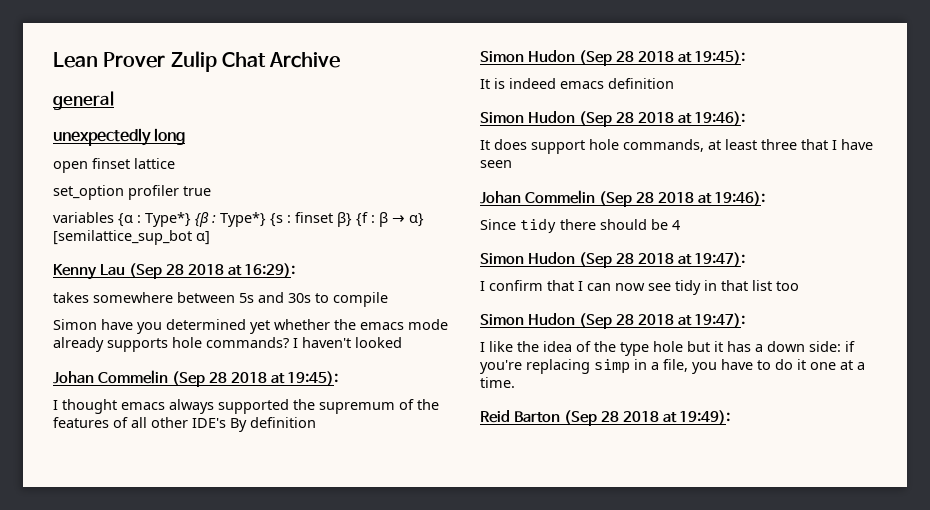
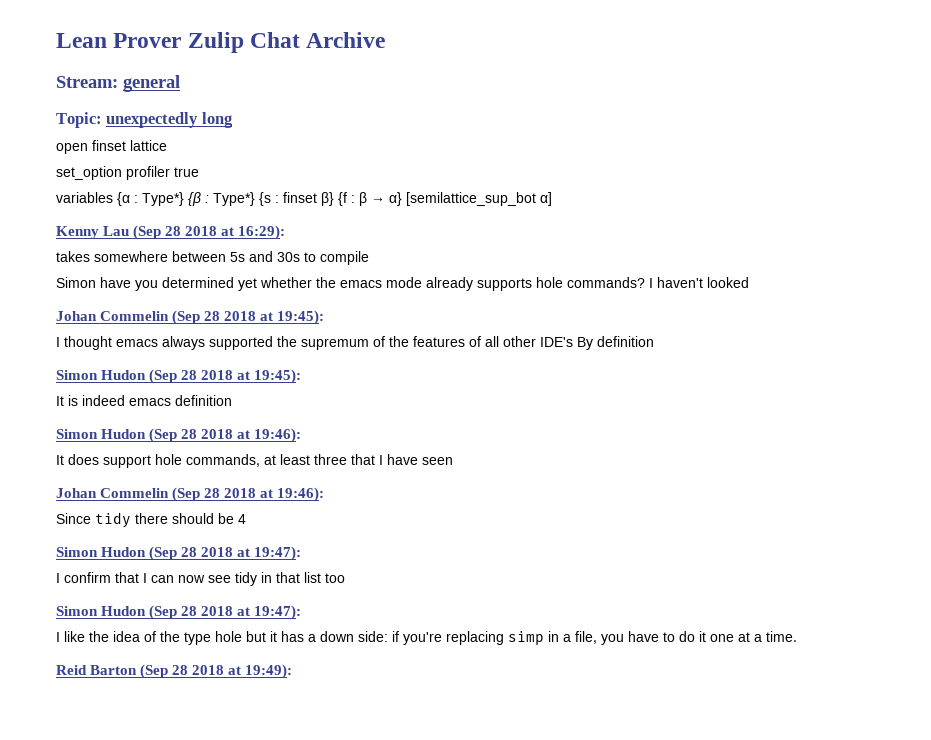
- general
+ Stream: general
- unexpectedly long
+ Topic: unexpectedly long

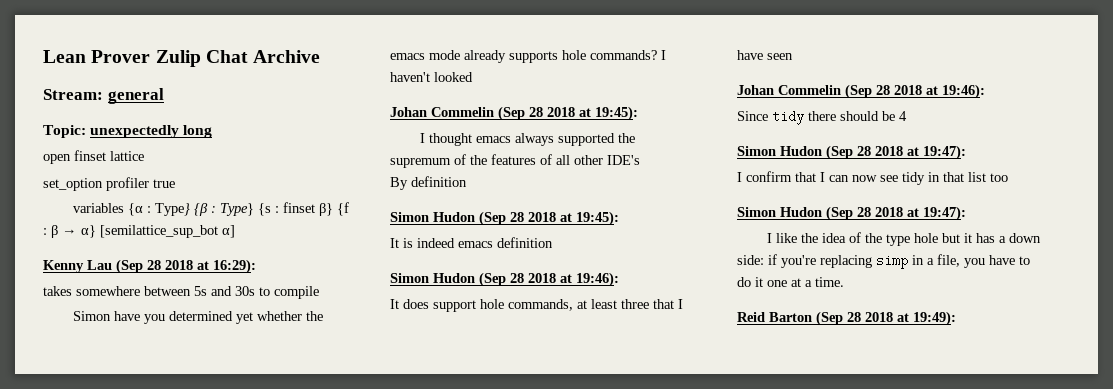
- variables {α : Type*} {β : Type*} {s : finset β} {f : β → α} [semilattice_sup_bot α]
+ variables {α : Type} {β : Type} {s : finset β} {f : β → α} [semilattice_sup_bot α]
- I thought emacs always supported the supremum of the features of all other IDE's By definition
+ I thought emacs always supported the supremum of the features of all other IDE's
+ By definition

